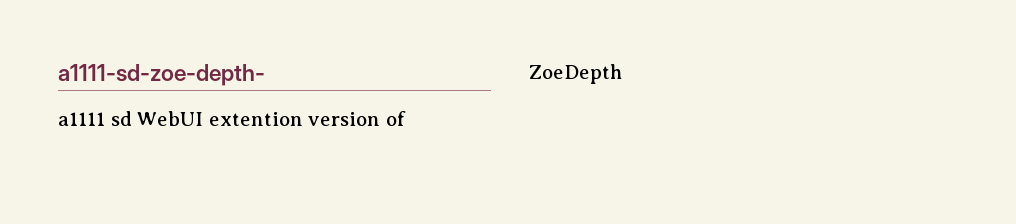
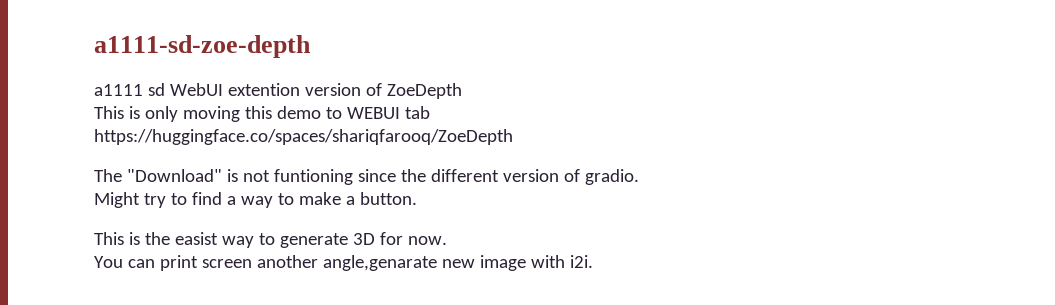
- a1111-sd-zoe-depth-
+ a1111-sd-zoe-depth
+ This is only moving this demo to WEBUI tab
+ https://huggingface.co/spaces/shariqfarooq/ZoeDepth
+ The "Download" is not funtioning since the different version of gradio.
+ Might try to find a way to make a button.
+ This is the easist way to generate 3D for now.
+ You can print screen another angle,genarate new image with i2i.

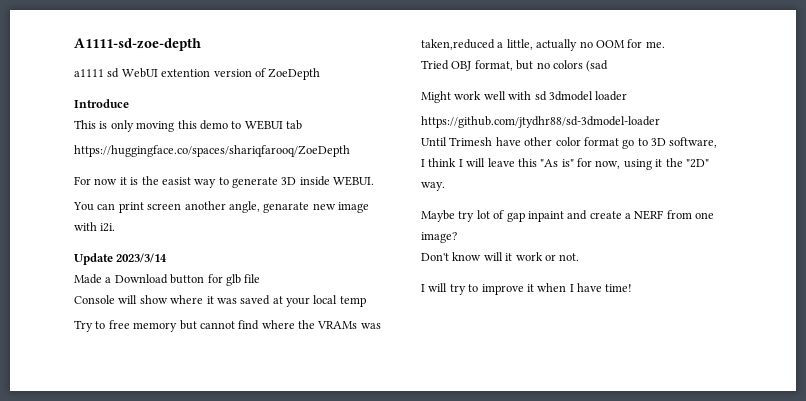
- a1111-sd-zoe-depth
+ A1111-sd-zoe-depth
+ Introduce
- The "Download" is not funtioning since the different version of gradio.
- Might try to find a way to make a button.
- This is the easist way to generate 3D for now.
+ For now it is the easist way to generate 3D inside WEBUI.
- You can print screen another angle,genarate new image with i2i.
+ You can print screen another angle, genarate new image with i2i.
+ Update 2023/3/14
+ Made a Download button for glb file
+ Console will show where it was saved at your local temp
+ Try to free memory but cannot find where the VRAMs was taken,reduced a little, actually no OOM for me.
+ Tried OBJ format, but no colors (sad
+ Might work well with sd 3dmodel loader
+ https://github.com/jtydhr88/sd-3dmodel-loader
+ Until Trimesh have other color format go to 3D software,
+ I think I will leave this "As is" for now, using it the "2D" way.
+ Maybe try lot of gap inpaint and create a NERF from one image?
+ Don't know will it work or not.
+ I will try to improve it when I have time!

